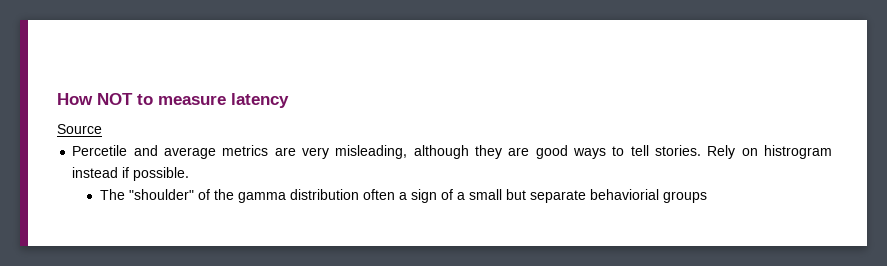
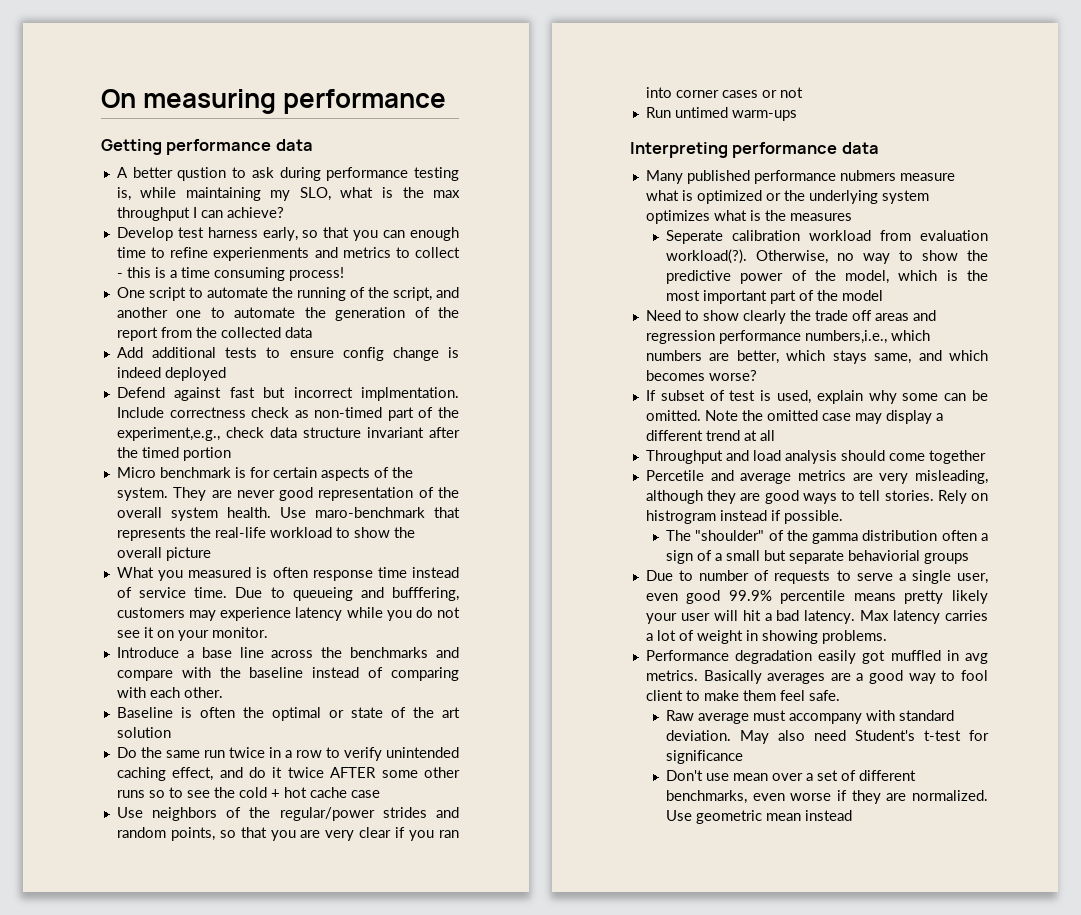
- How NOT to measure latency
- Source
+ On measuring performance
+ Getting performance data
+ A better qustion to ask during performance testing is, while maintaining my SLO, what is the max throughput I can achieve?
+ Develop test harness early, so that you can enough time to refine experienments and metrics to collect - this is a time consuming process!
+ One script to automate the running of the script, and another one to automate the generation of the report from the collected data
+ Add additional tests to ensure config change is indeed deployed
+ Defend against fast but incorrect implmentation. Include correctness check as non-timed part of the experiment,e.g., check data structure invariant after the timed portion
+ Micro benchmark is for certain aspects of the system. They are never good representation of the overall system health. Use maro-benchmark that represents the real-life workload to show the overall picture
+ What you measured is often response time instead of service time. Due to queueing and bufffering, customers may experience latency while you do not see it on your monitor.
+ Introduce a base line across the benchmarks and compare with the baseline instead of comparing with each other.
+ Baseline is often the optimal or state of the art solution
+ Do the same run twice in a row to verify unintended caching effect, and do it twice AFTER some other runs so to see the cold + hot cache case
+ Use neighbors of the regular/power strides and random points, so that you are very clear if you ran into corner cases or not
+ Run untimed warm-ups
+ Interpreting performance data
+ Many published performance nubmers measure what is optimized or the underlying system optimizes what is the measures
+ Seperate calibration workload from evaluation workload(?). Otherwise, no way to show the predictive power of the model, which is the most important part of the model
+ Need to show clearly the trade off areas and regression performance numbers,i.e., which numbers are better, which stays same, and which becomes worse?
+ If subset of test is used, explain why some can be omitted. Note the omitted case may display a different trend at all
+ Throughput and load analysis should come together
+ Due to number of requests to serve a single user, even good 99.9% percentile means pretty likely your user will hit a bad latency. Max latency carries a lot of weight in showing problems.
+ Performance degradation easily got muffled in avg metrics. Basically averages are a good way to fool client to make them feel safe.
+ Raw average must accompany with standard deviation. May also need Student's t-test for significance
+ Don't use mean over a set of different benchmarks, even worse if they are normalized. Use geometric mean instead

